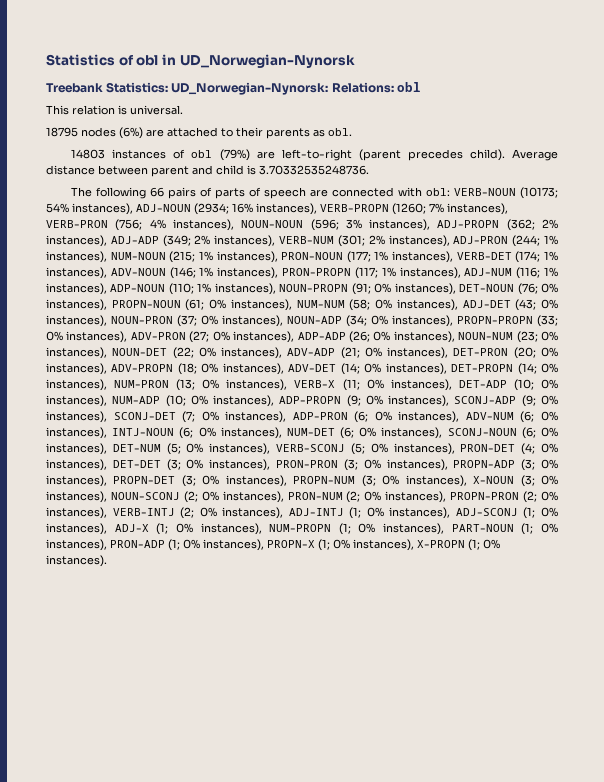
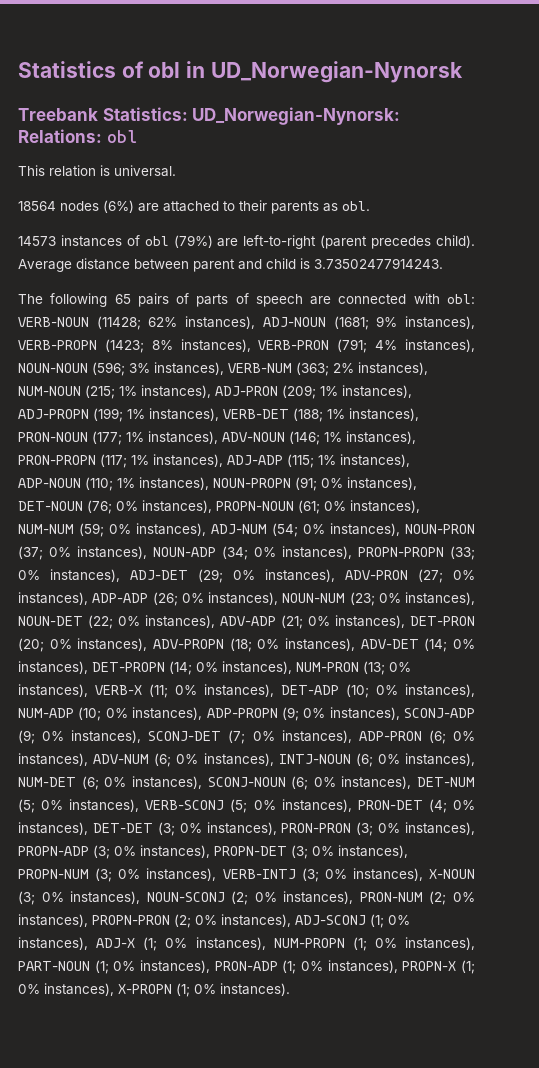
- 18795 nodes (6%) are attached to their parents as obl.
+ 18564 nodes (6%) are attached to their parents as obl.
- 14803 instances of obl (79%) are left-to-right (parent precedes child).
+ 14573 instances of obl (79%) are left-to-right (parent precedes child).
- Average distance between parent and child is 3.70332535248736.
+ Average distance between parent and child is 3.73502477914243.
- The following 66 pairs of parts of speech are connected with obl:
+ The following 65 pairs of parts of speech are connected with obl:
- VERB-NOUN (10173; 54% instances), ADJ-NOUN (2934; 16% instances), VERB-PROPN (1260; 7% instances), VERB-PRON (756;
+ VERB-NOUN (11428; 62% instances), ADJ-NOUN (1681; 9% instances), VERB-PROPN (1423; 8% instances), VERB-PRON (791;
- 3% instances), ADJ-PROPN (362; 2% instances), ADJ-ADP (349; 2% instances), VERB-NUM (301; 2% instances), ADJ-PRON (244; 1% instances), NUM-NOUN (215; 1% instances), PRON-NOUN (177; 1% instances), VERB-DET (174;
+ 3% instances), VERB-NUM (363; 2% instances), NUM-NOUN (215; 1% instances), ADJ-PRON (209; 1% instances), ADJ-PROPN (199; 1% instances), VERB-DET (188; 1% instances), PRON-NOUN (177;
- 1% instances), ADJ-NUM (116;
+ 1% instances), ADJ-ADP (115;
- 0% instances), NUM-NUM (58; 0% instances), ADJ-DET (43;
+ 0% instances), NUM-NUM (59; 0% instances), ADJ-NUM (54;
- 0% instances), ADV-PRON (27;
+ 0% instances), ADJ-DET (29; 0% instances), ADV-PRON (27;
- 0% instances), X-NOUN (3;
+ 0% instances), VERB-INTJ (3; 0% instances), X-NOUN (3;
- 0% instances), VERB-INTJ (2; 0% instances), ADJ-INTJ (1; 0% instances), ADJ-SCONJ (1;
+ 0% instances), ADJ-SCONJ (1;

